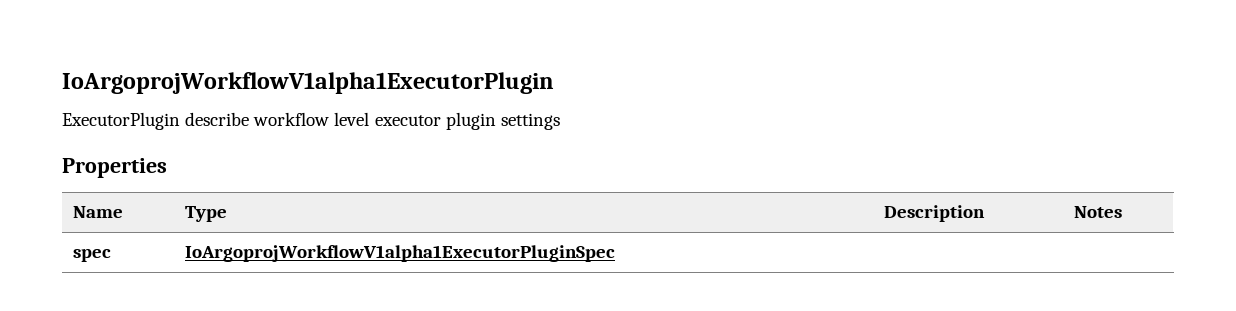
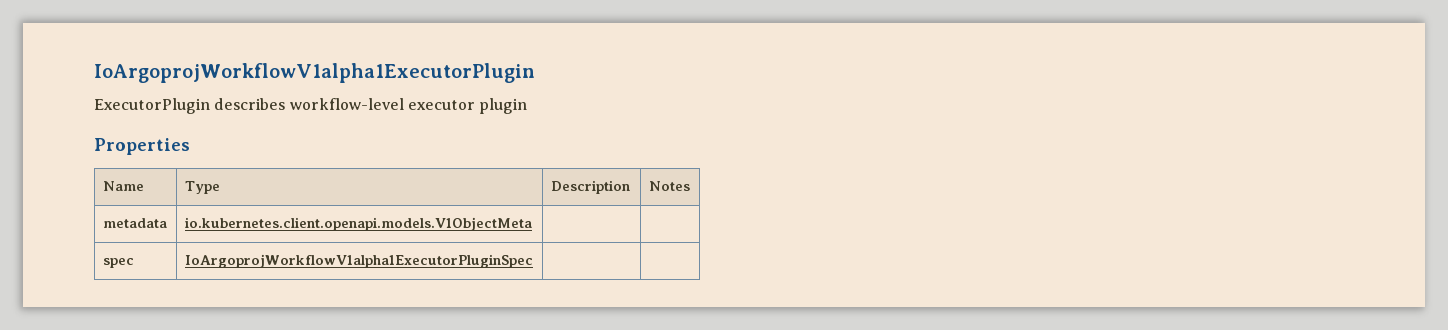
- ExecutorPlugin describe workflow level executor plugin settings
+ ExecutorPlugin describes workflow-level executor plugin
+ metadata | io.kubernetes.client.openapi.models.V1ObjectMeta | |

